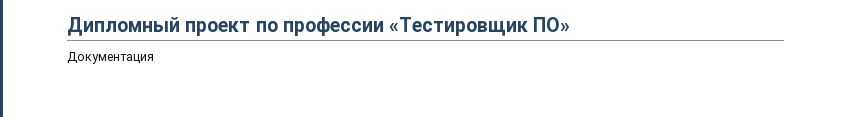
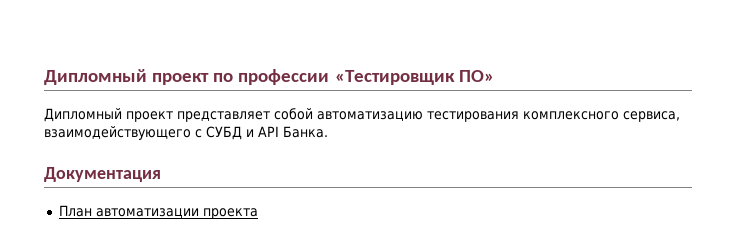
+ Дипломный проект представляет собой автоматизацию тестирования комплексного сервиса, взаимодействующего с СУБД и API Банка.
  Документация
+ План автоматизации проекта

